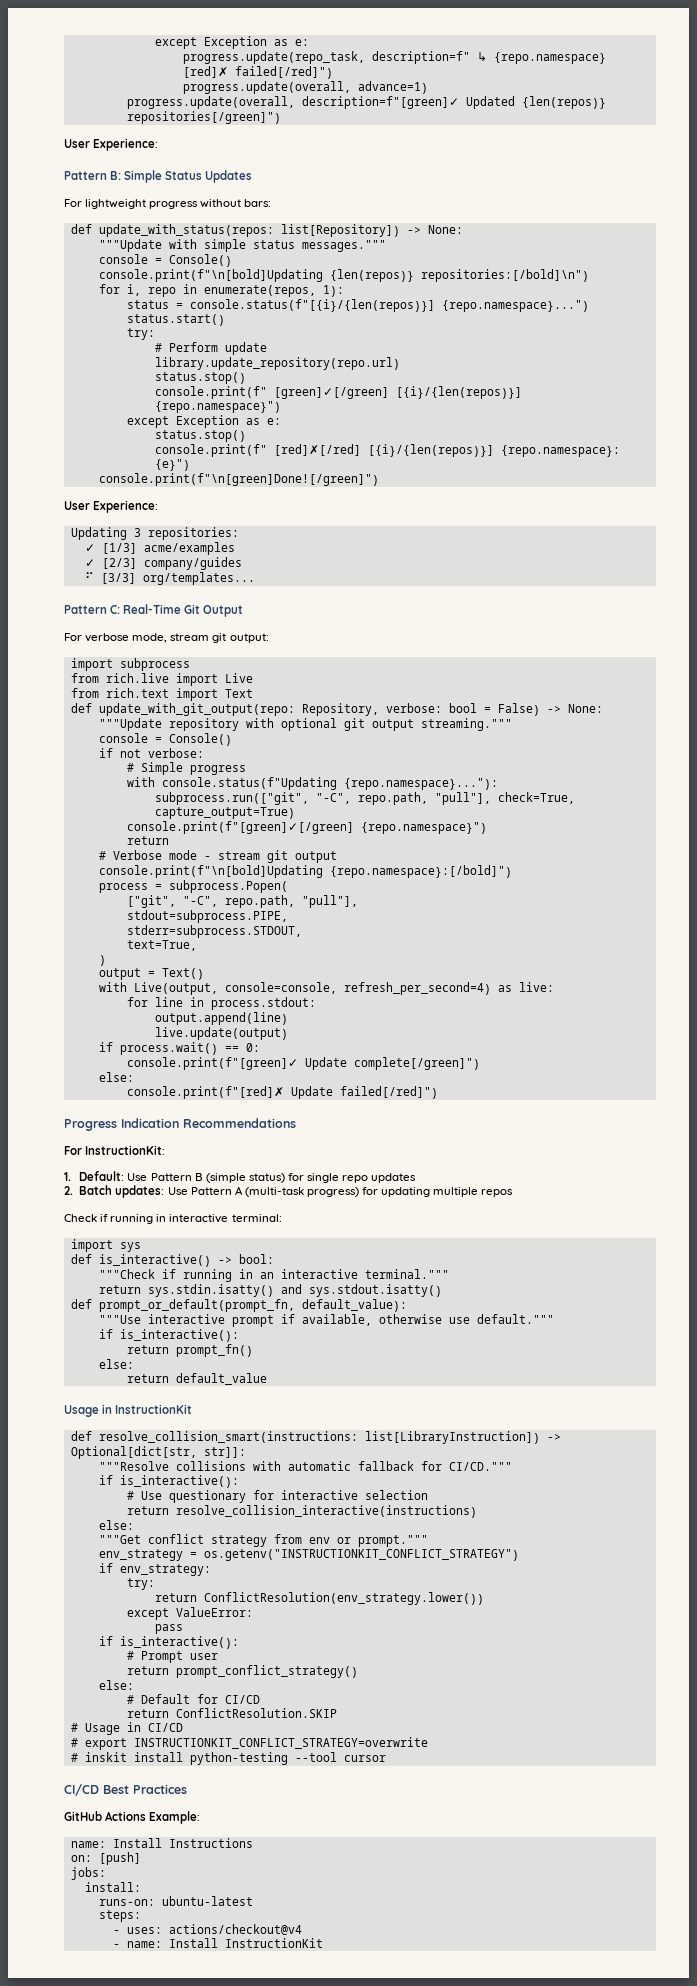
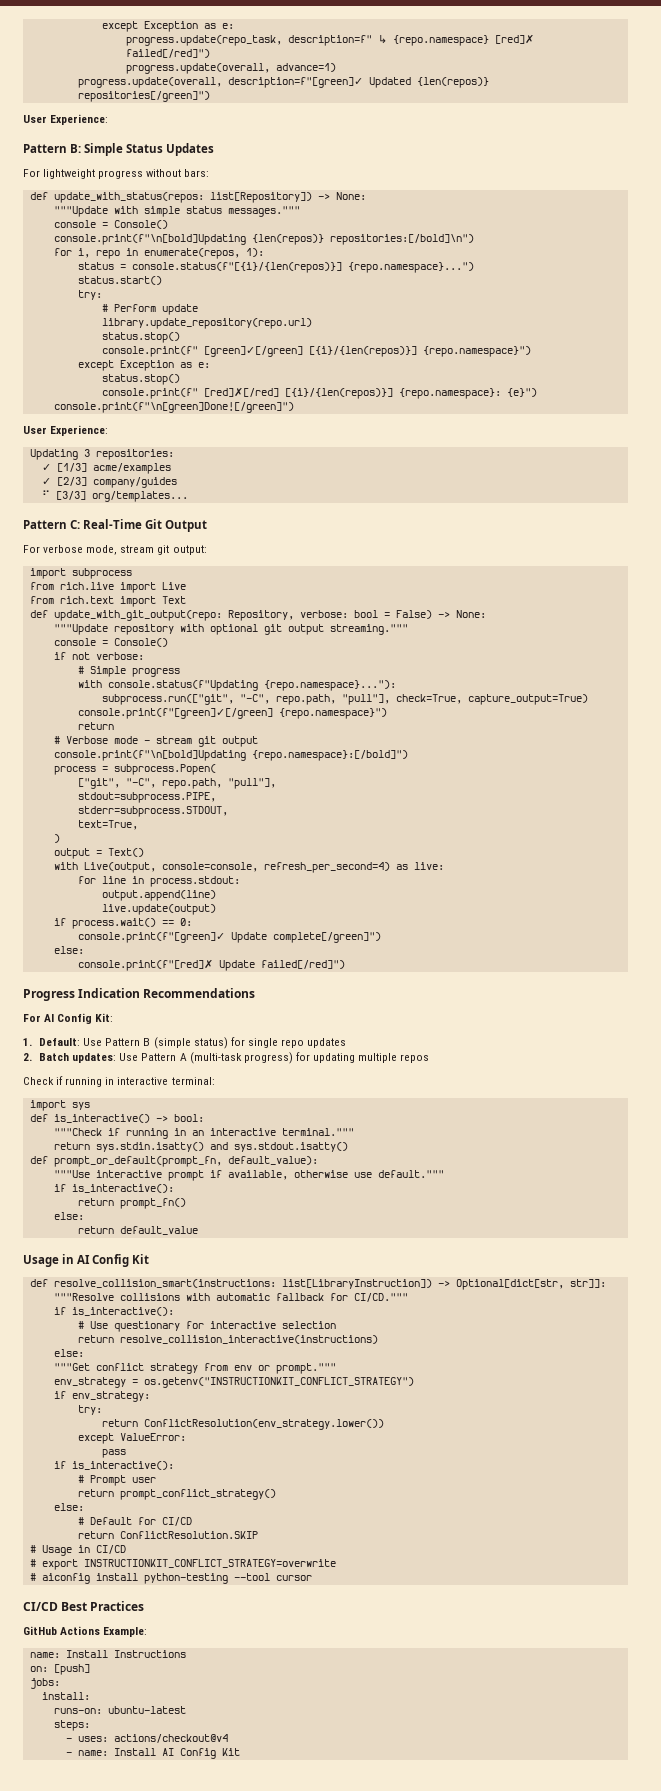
- For InstructionKit:
+ For AI Config Kit:
- Usage in InstructionKit
+ Usage in AI Config Kit
- # inskit install python-testing --tool cursor
+ # aiconfig install python-testing --tool cursor
- - name: Install InstructionKit
+ - name: Install AI Config Kit

